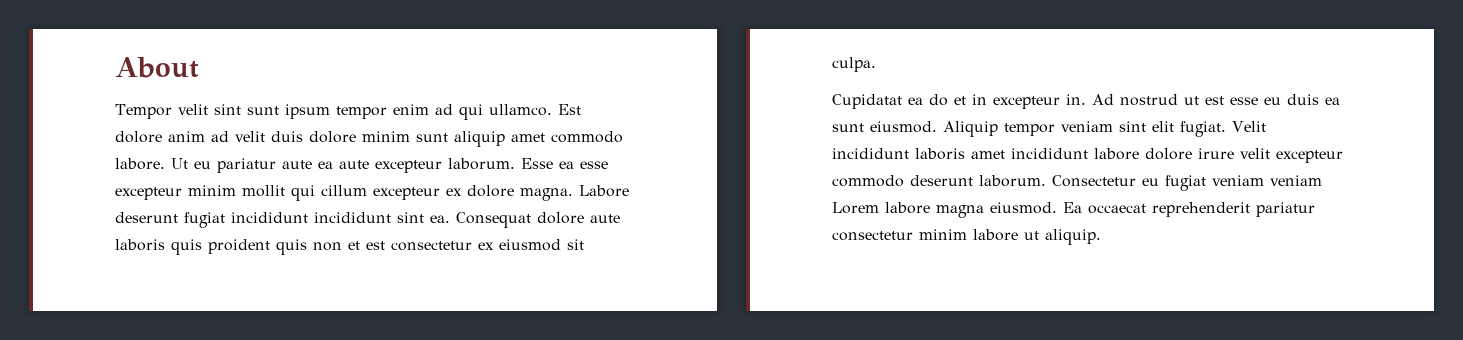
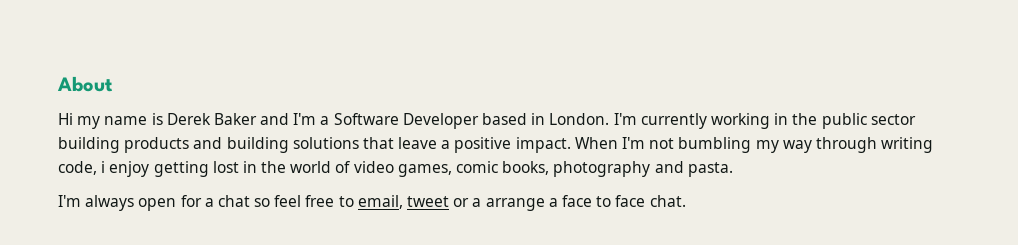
- Tempor velit sint sunt ipsum tempor enim ad qui ullamco. Est dolore anim ad velit duis dolore minim sunt aliquip amet commodo labore. Ut eu pariatur aute ea aute excepteur laborum. Esse ea esse excepteur minim mollit qui cillum excepteur ex dolore magna. Labore deserunt fugiat incididunt incididunt sint ea. Consequat dolore aute laboris quis proident quis non et est consectetur ex eiusmod sit culpa.
- Cupidatat ea do et in excepteur in. Ad nostrud ut est esse eu duis ea sunt eiusmod. Aliquip tempor veniam sint elit fugiat. Velit incididunt laboris amet incididunt labore dolore irure velit excepteur commodo deserunt laborum. Consectetur eu fugiat veniam veniam Lorem labore magna eiusmod. Ea occaecat reprehenderit pariatur consectetur minim labore ut aliquip.
+ Hi my name is Derek Baker and I'm a Software Developer based in London. I'm currently working in the public sector building products and building solutions that leave a positive impact. When I'm not bumbling my way through writing code, i enjoy getting lost in the world of video games, comic books, photography and pasta.
+ I'm always open for a chat so feel free to email, tweet or a arrange a face to face chat.

